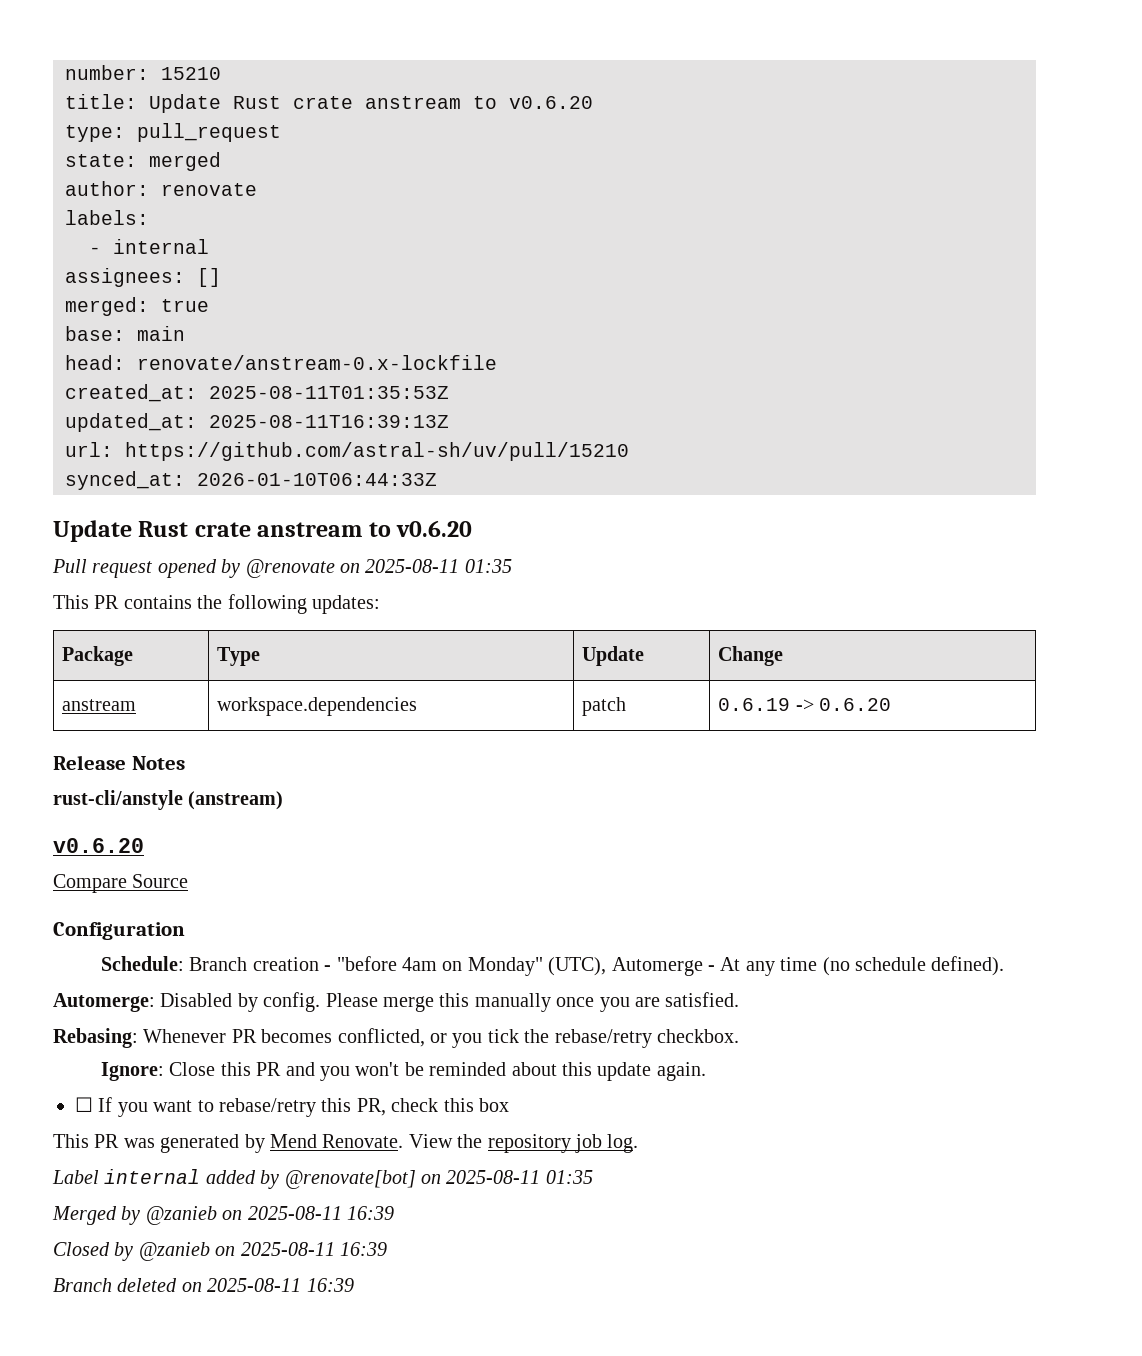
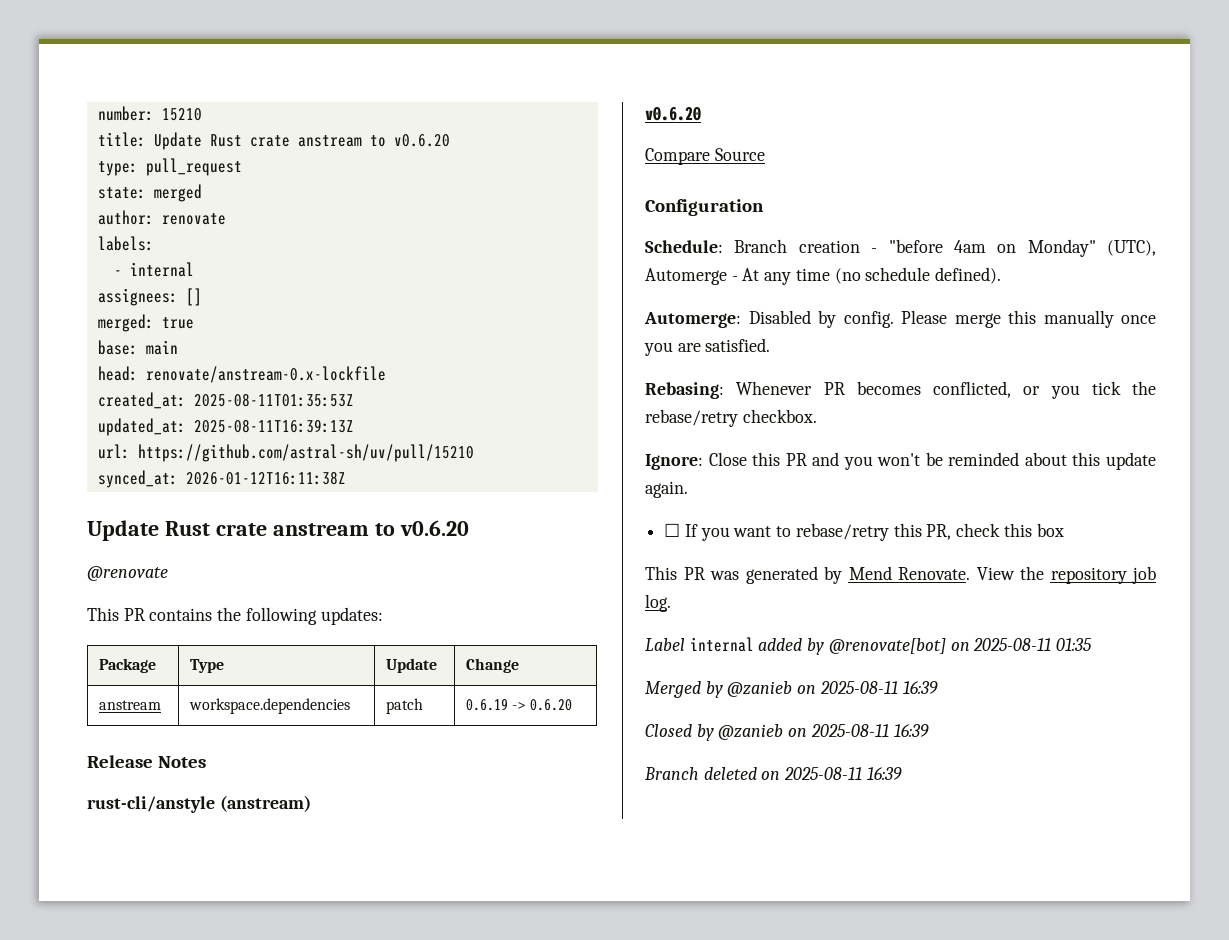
- synced_at: 2026-01-10T06:44:33Z
+ synced_at: 2026-01-12T16:11:38Z
  Update Rust crate anstream to v0.6.20
- Pull request opened by @renovate on 2025-08-11 01:35
+ @renovate

